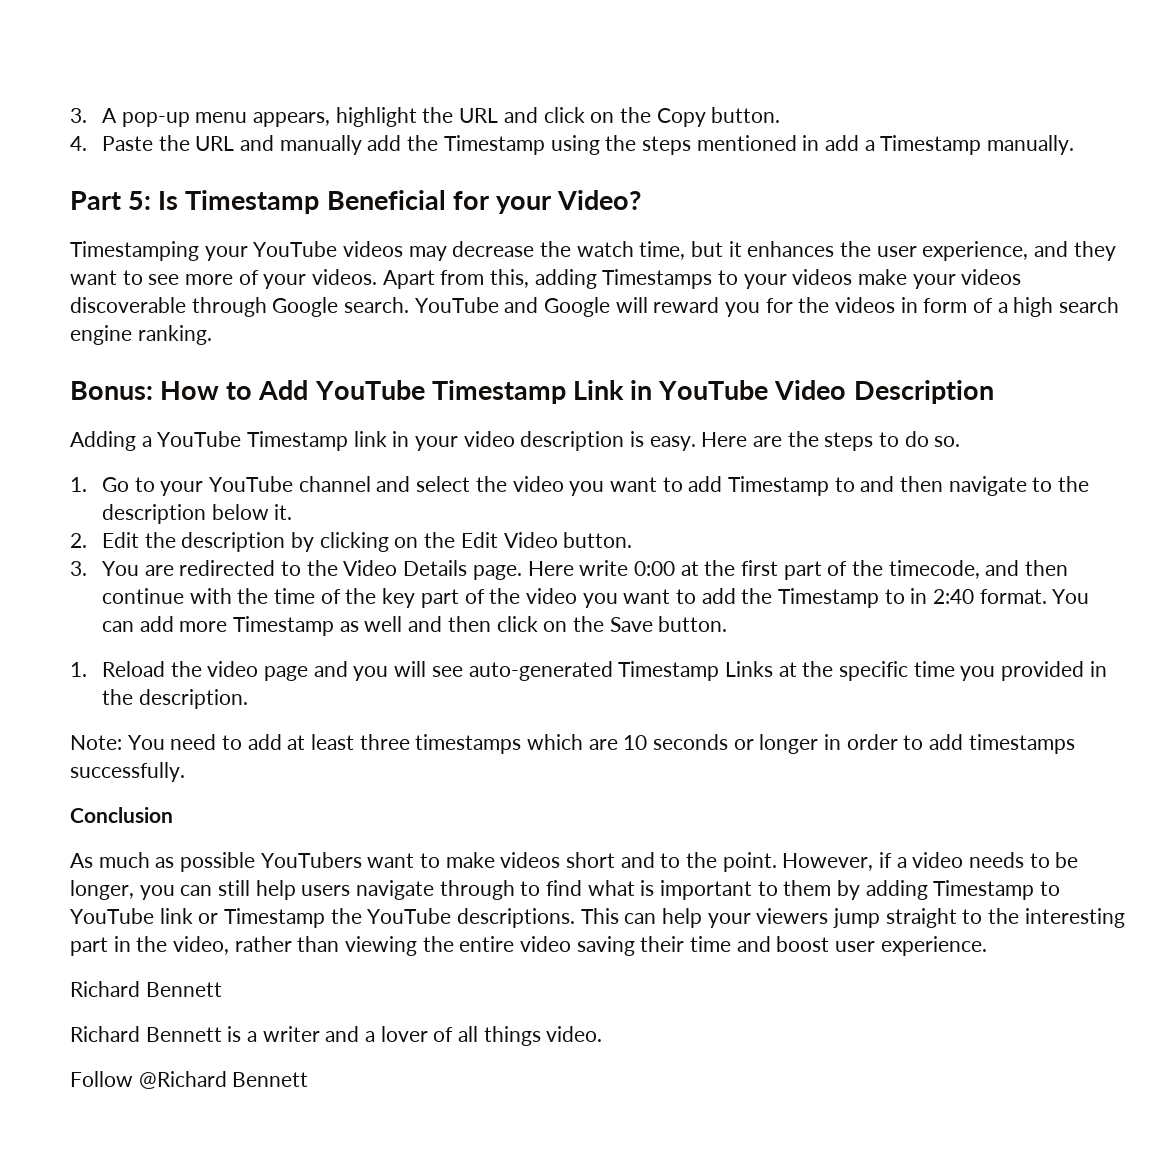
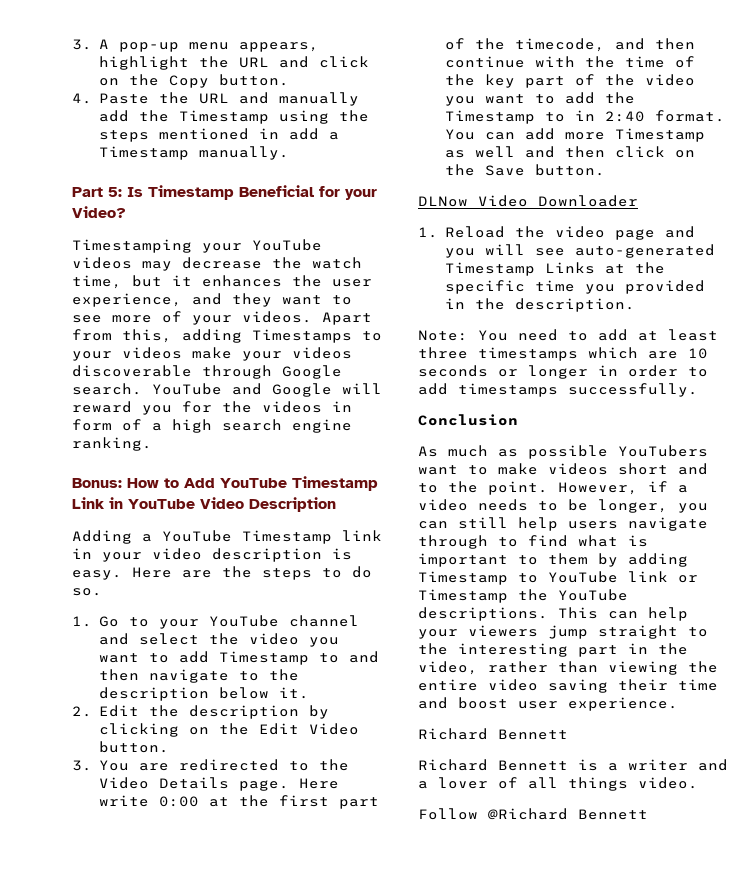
+ DLNow Video Downloader

